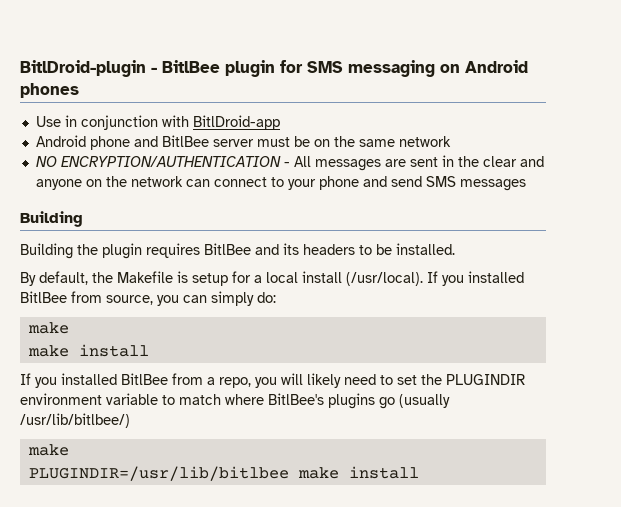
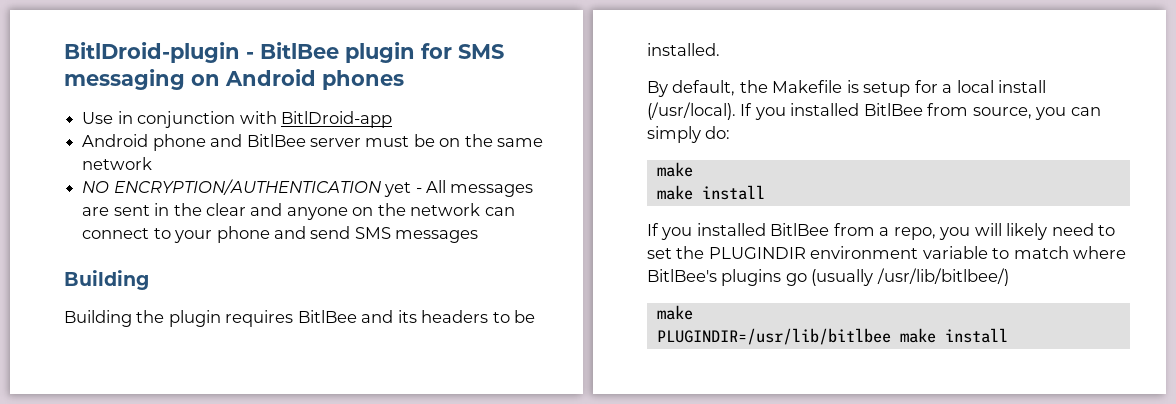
- NO ENCRYPTION/AUTHENTICATION - All messages are sent in the clear and anyone on the network can connect to your phone and send SMS messages
+ NO ENCRYPTION/AUTHENTICATION yet - All messages are sent in the clear and anyone on the network can connect to your phone and send SMS messages

